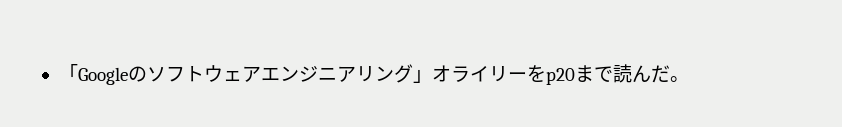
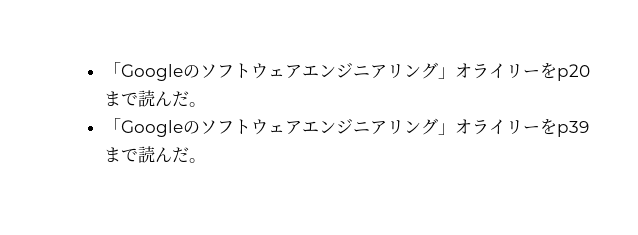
+ 「Googleのソフトウェアエンジニアリング」オライリーをp39まで読んだ。

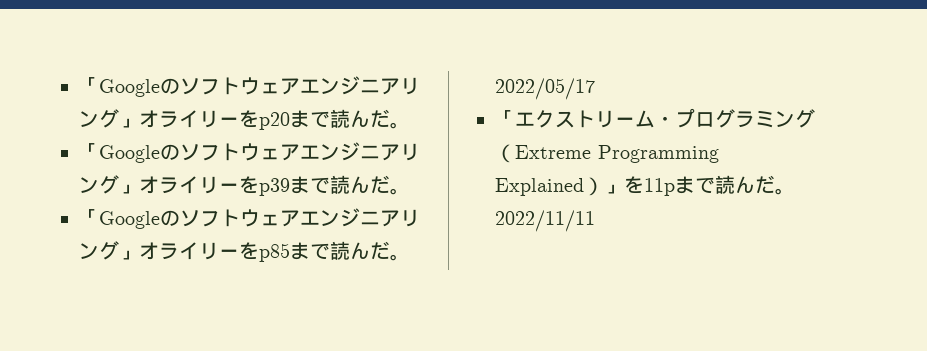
+ 「Googleのソフトウェアエンジニアリング」オライリーをp85まで読んだ。2022/05/17
+ 「エクストリーム・プログラミング（Extreme Programming Explained）」を11pまで読んだ。2022/11/11

